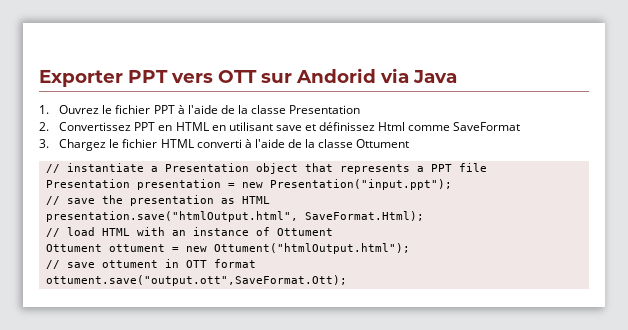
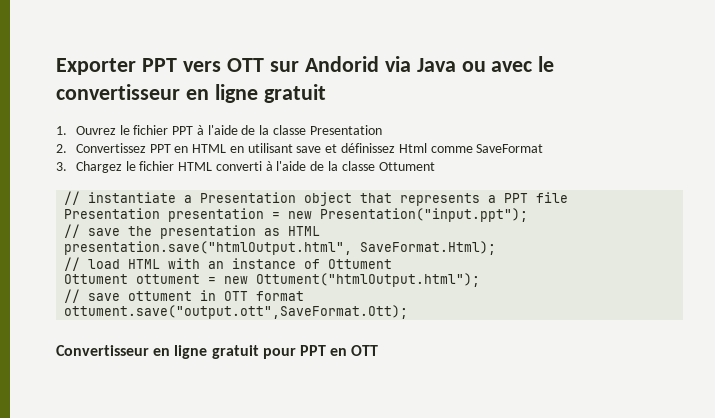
- Exporter PPT vers OTT sur Andorid via Java
+ Exporter PPT vers OTT sur Andorid via Java ou avec le convertisseur en ligne gratuit
+ Convertisseur en ligne gratuit pour PPT en OTT

